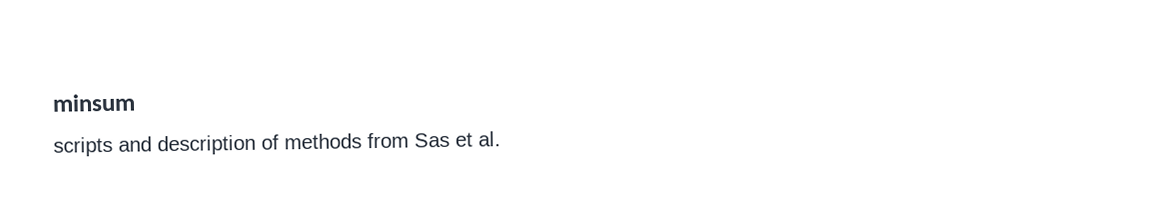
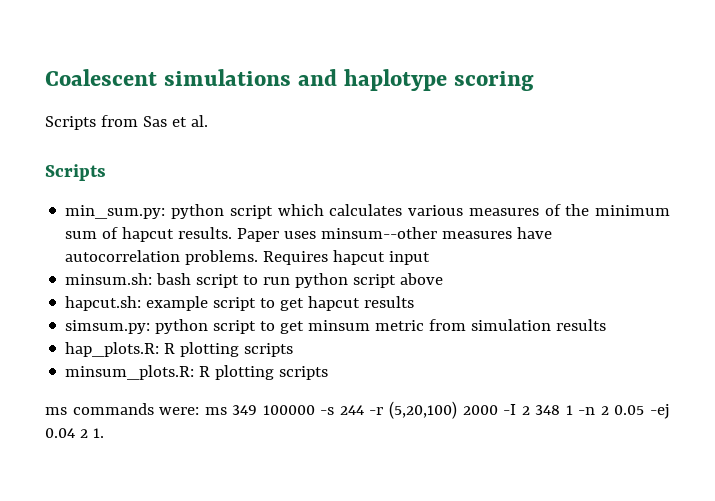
- minsum
- scripts and description of methods from Sas et al.
+ Coalescent simulations and haplotype scoring
+ Scripts from Sas et al.
+ Scripts
+ min_sum.py: python script which calculates various measures of the minimum sum of hapcut results. Paper uses minsum--other measures have autocorrelation problems. Requires hapcut input
+ minsum.sh: bash script to run python script above
+ hapcut.sh: example script to get hapcut results
+ simsum.py: python script to get minsum metric from simulation results
+ hap_plots.R: R plotting scripts
+ minsum_plots.R: R plotting scripts
+ ms commands were: ms 349 100000 -s 244 -r (5,20,100) 2000 -I 2 348 1 -n 2 0.05 -ej 0.04 2 1.

